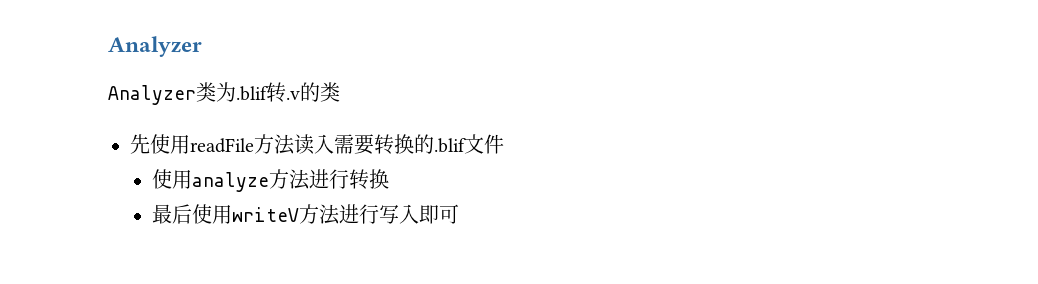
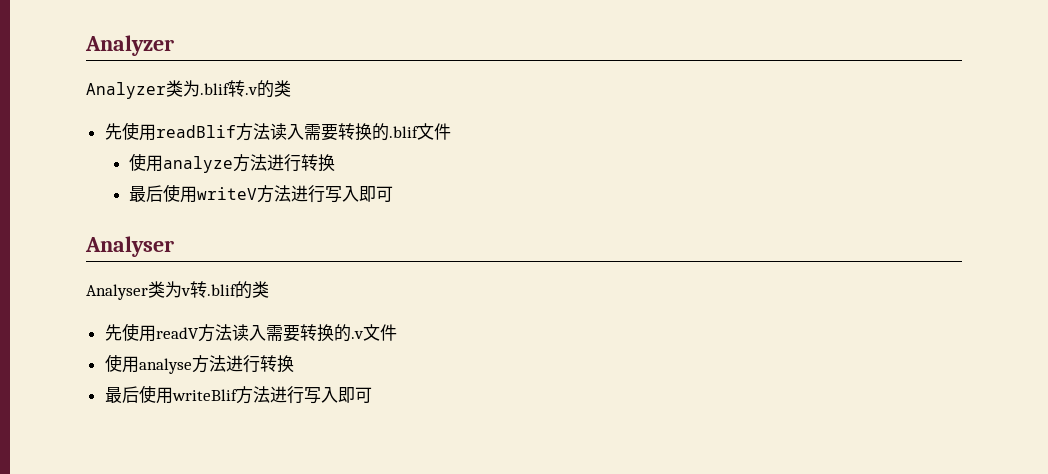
- 先使用readFile方法读入需要转换的.blif文件
+ 先使用readBlif方法读入需要转换的.blif文件
  最后使用writeV方法进行写入即可
+ Analyser
+ Analyser类为v转.blif的类
+ 先使用readV方法读入需要转换的.v文件
+ 使用analyse方法进行转换
+ 最后使用writeBlif方法进行写入即可

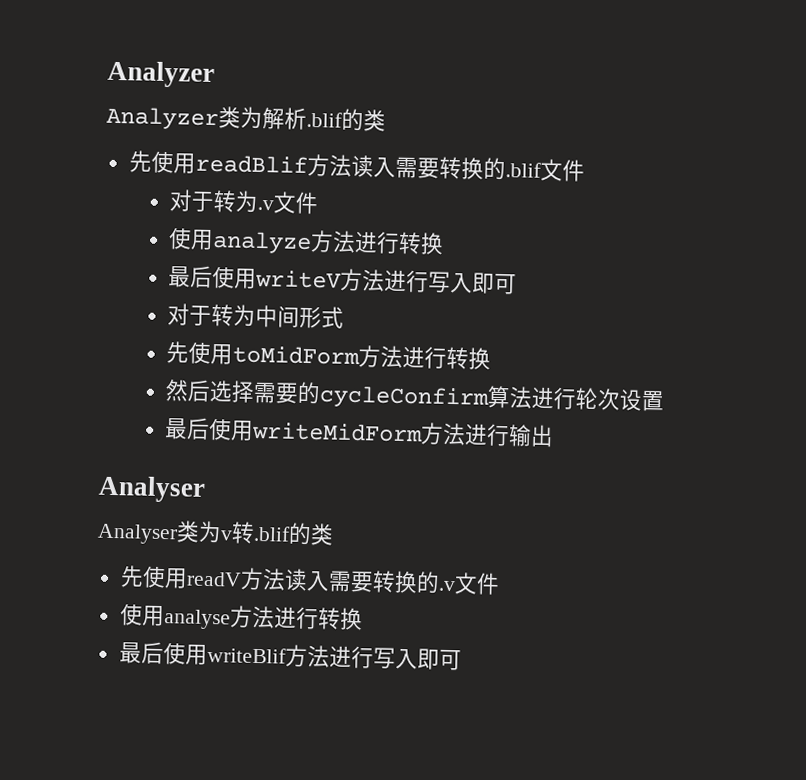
- Analyzer类为.blif转.v的类
+ Analyzer类为解析.blif的类
+ 对于转为.v文件
+ 对于转为中间形式
+ 先使用toMidForm方法进行转换
+ 然后选择需要的cycleConfirm算法进行轮次设置
+ 最后使用writeMidForm方法进行输出

